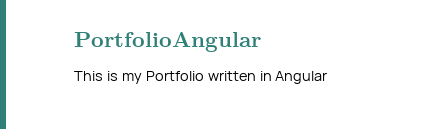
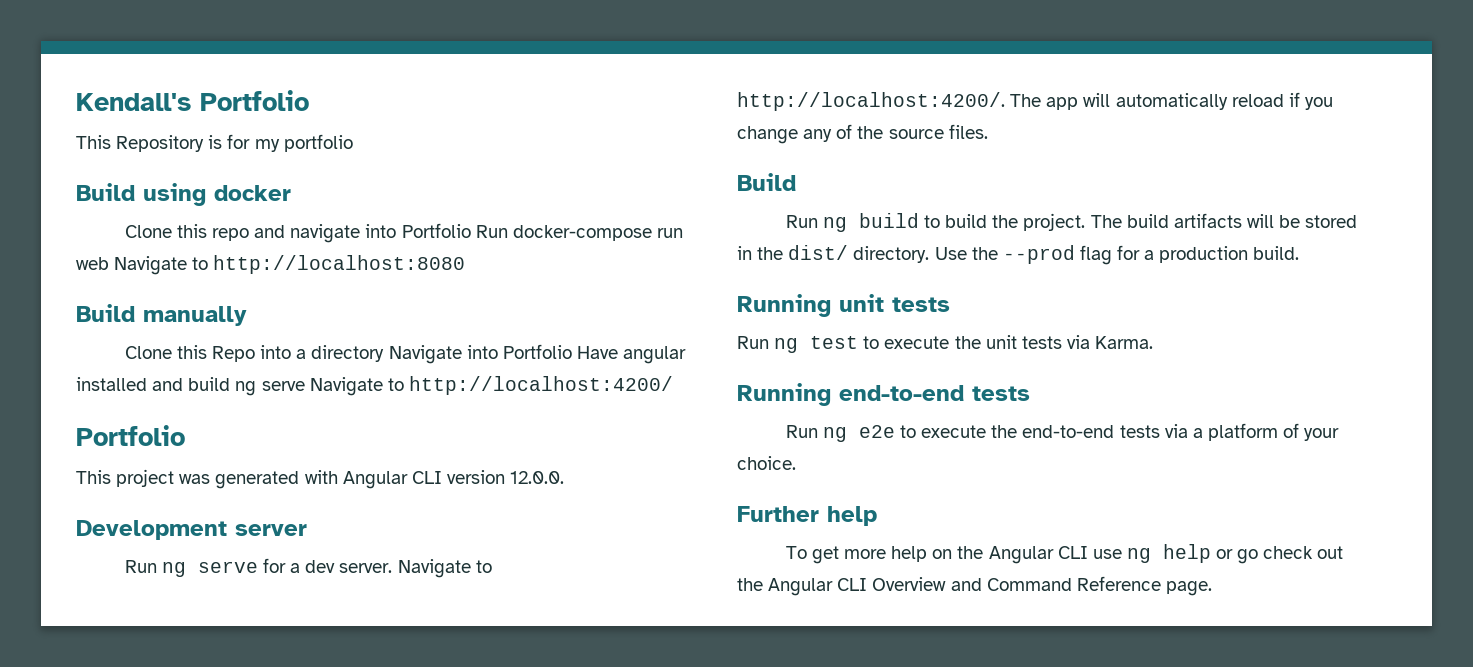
- PortfolioAngular
- This is my Portfolio written in Angular
+ Kendall's Portfolio
+ This Repository is for my portfolio
+ Build using docker
+ Clone this repo and navigate into Portfolio Run docker-compose run web Navigate to http://localhost:8080
+ Build manually
+ Clone this Repo into a directory Navigate into Portfolio Have angular installed and build ng serve Navigate to http://localhost:4200/
+ Portfolio
+ This project was generated with Angular CLI version 12.0.0.
+ Development server
+ Run ng serve for a dev server. Navigate to http://localhost:4200/. The app will automatically reload if you change any of the source files.
+ Build
+ Run ng build to build the project. The build artifacts will be stored in the dist/ directory. Use the --prod flag for a production build.
+ Running unit tests
+ Run ng test to execute the unit tests via Karma.
+ Running end-to-end tests
+ Run ng e2e to execute the end-to-end tests via a platform of your choice.
+ Further help
+ To get more help on the Angular CLI use ng help or go check out the Angular CLI Overview and Command Reference page.

